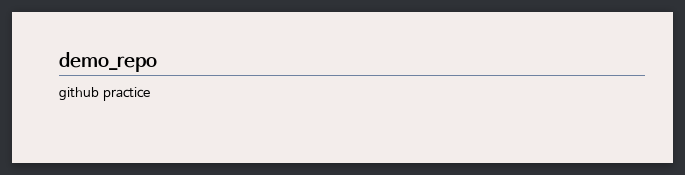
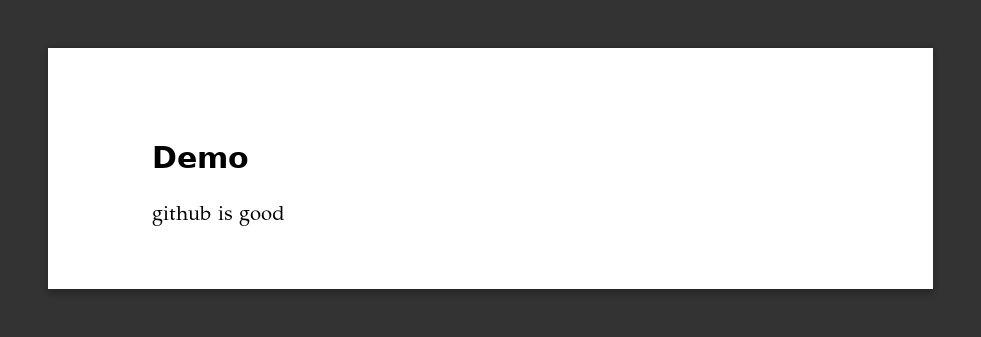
- demo_repo
+ Demo
- github practice
+ github is good

